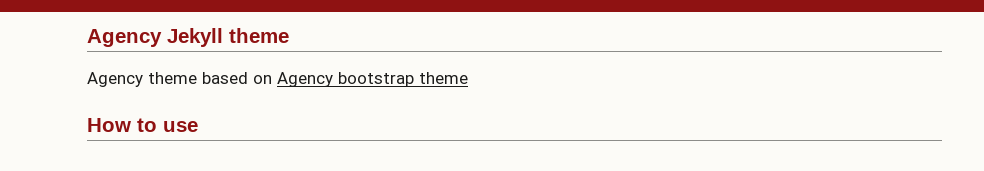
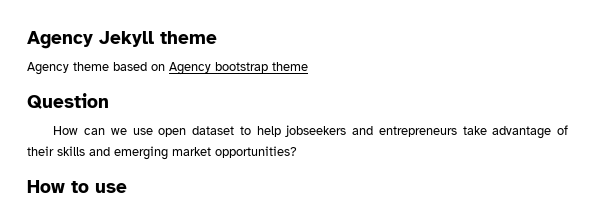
+ Question
+ How can we use open dataset to help jobseekers and entrepreneurs take advantage of their skills and emerging market opportunities?

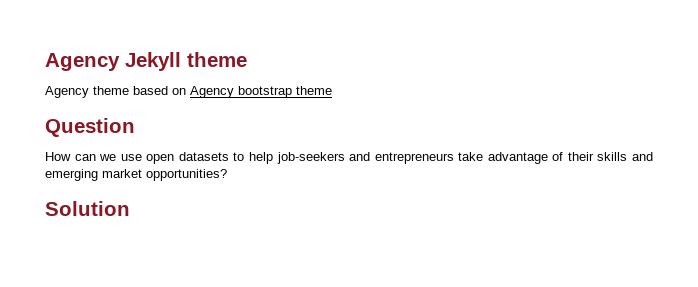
- How can we use open dataset to help jobseekers and entrepreneurs take advantage of their skills and emerging market opportunities?
+ How can we use open datasets to help job-seekers and entrepreneurs take advantage of their skills and emerging market opportunities?
- How to use
+ Solution

